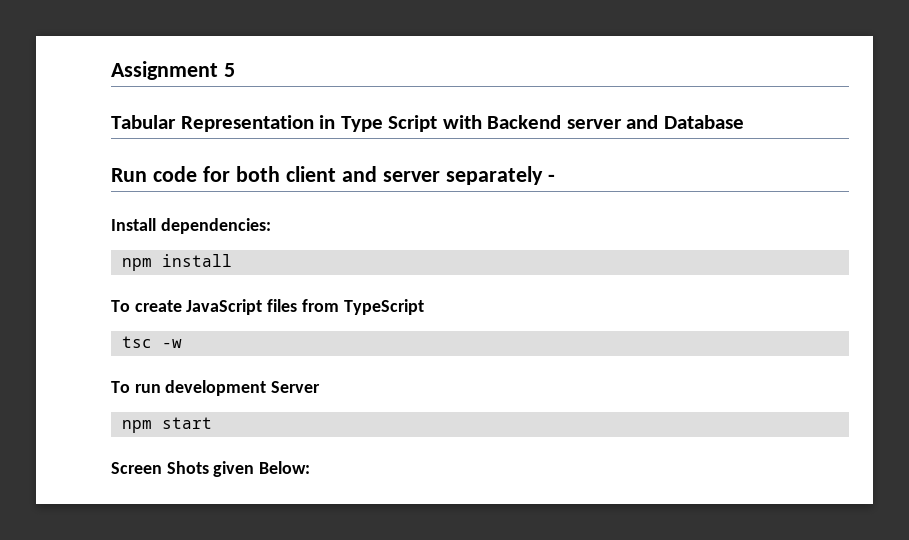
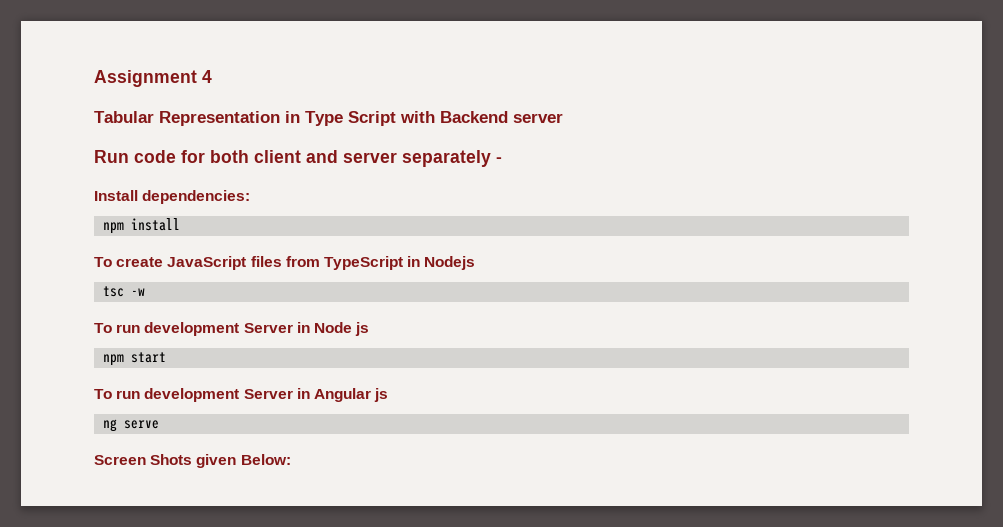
- Assignment 5
+ Assignment 4
- Tabular Representation in Type Script with Backend server and Database
+ Tabular Representation in Type Script with Backend server
- To create JavaScript files from TypeScript
+ To create JavaScript files from TypeScript in Nodejs
- To run development Server
+ To run development Server in Node js
+ To run development Server in Angular js
+ ng serve

